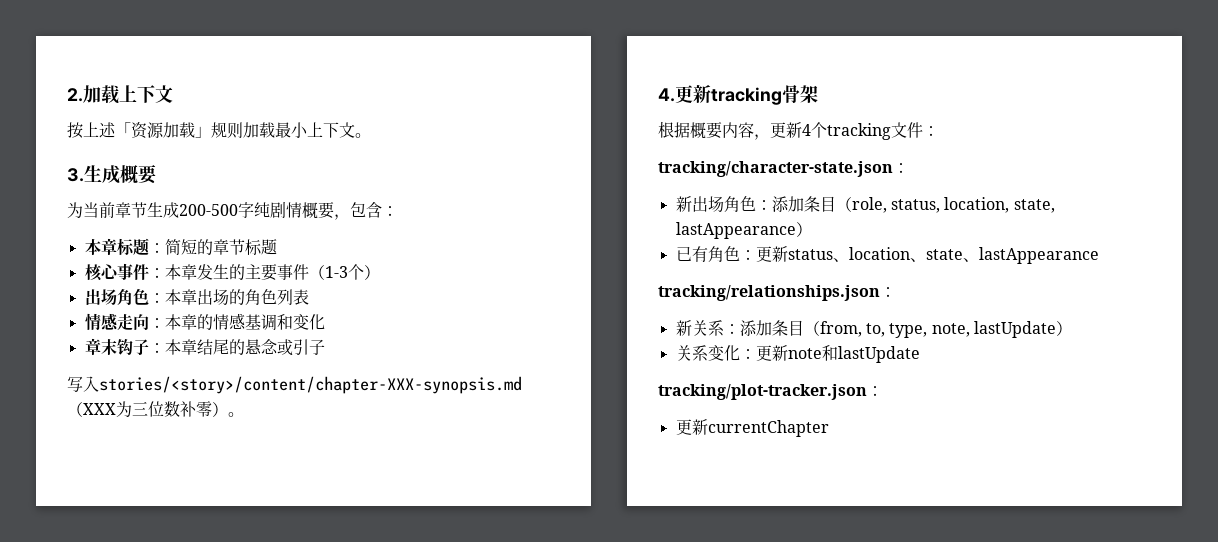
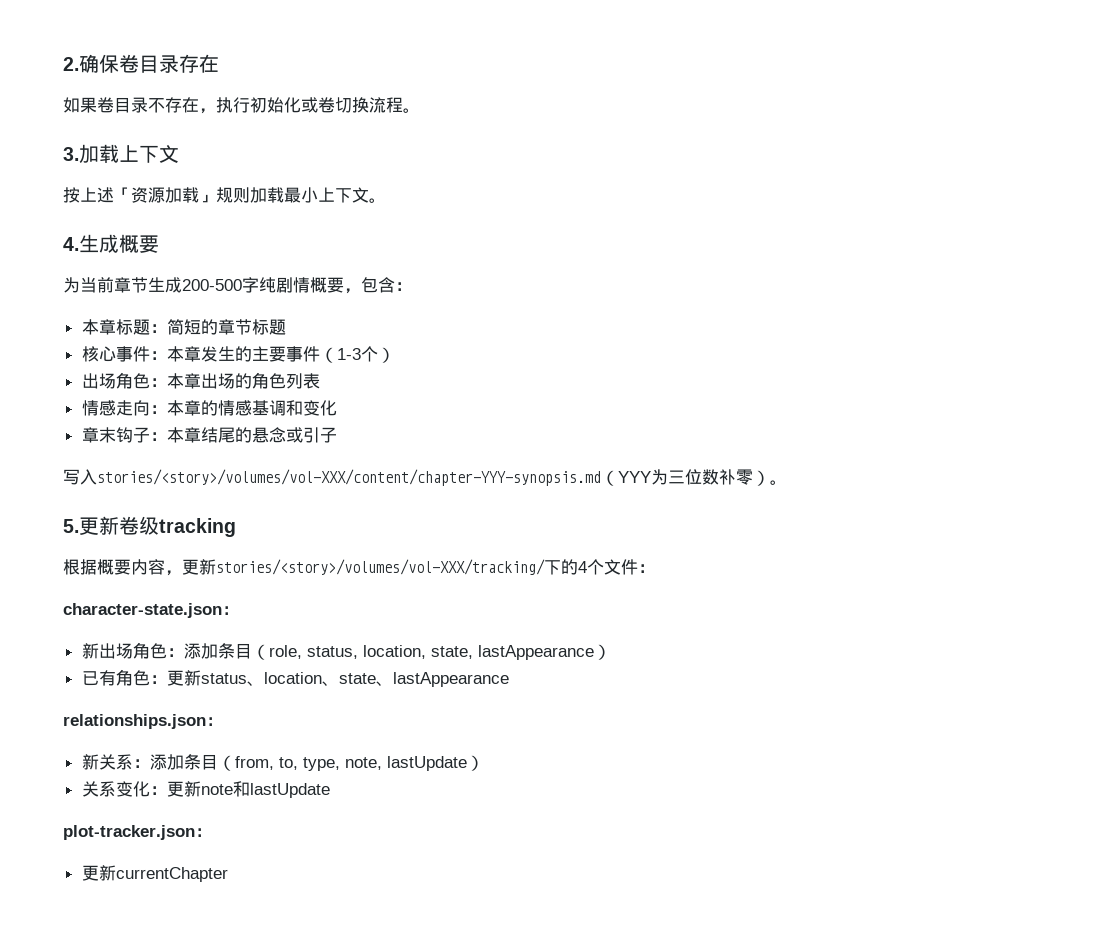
- 2.加载上下文
+ 2.确保卷目录存在
+ 如果卷目录不存在，执行初始化或卷切换流程。
+ 3.加载上下文
- 3.生成概要
+ 4.生成概要
- 写入stories/<story>/content/chapter-XXX-synopsis.md（XXX为三位数补零）。
+ 写入stories/<story>/volumes/vol-XXX/content/chapter-YYY-synopsis.md（YYY为三位数补零）。
- 4.更新tracking骨架
+ 5.更新卷级tracking
- 根据概要内容，更新4个tracking文件：
+ 根据概要内容，更新stories/<story>/volumes/vol-XXX/tracking/下的4个文件：
- tracking/character-state.json：
+ character-state.json：
- tracking/relationships.json：
+ relationships.json：
- tracking/plot-tracker.json：
+ plot-tracker.json：

